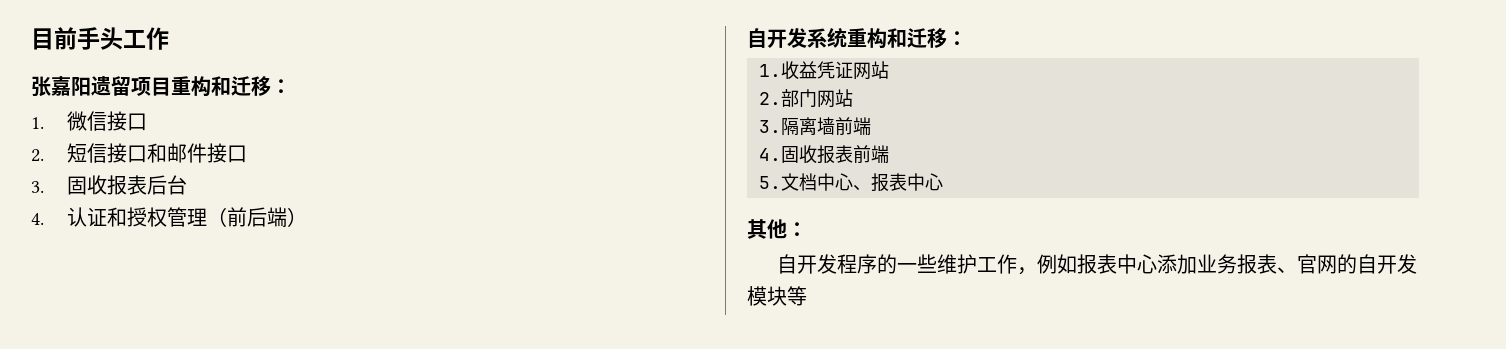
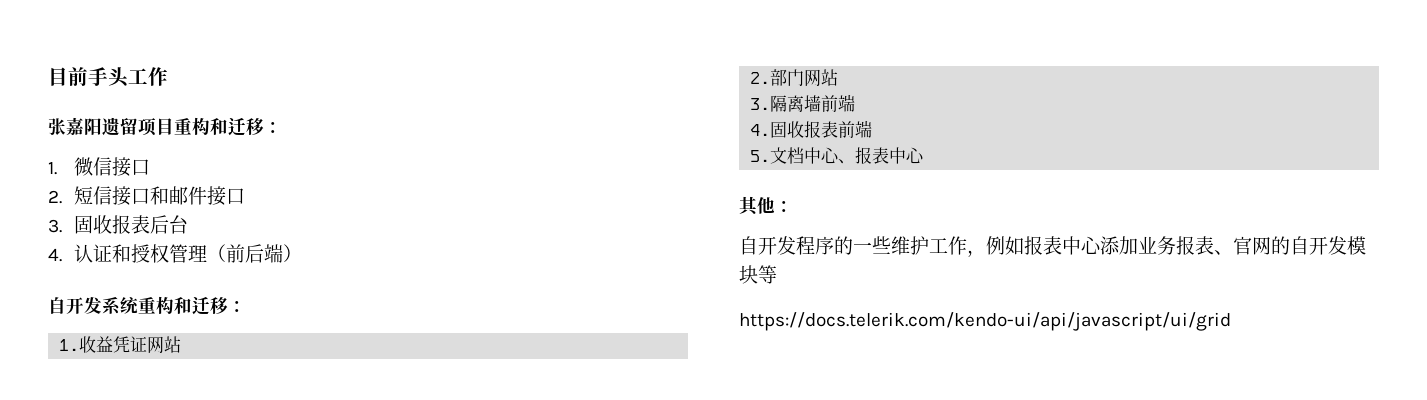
+ https://docs.telerik.com/kendo-ui/api/javascript/ui/grid

